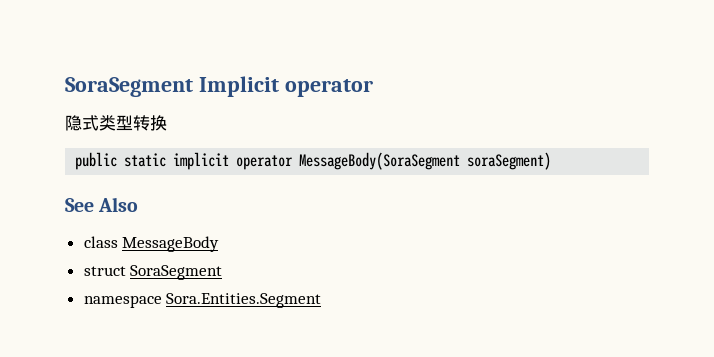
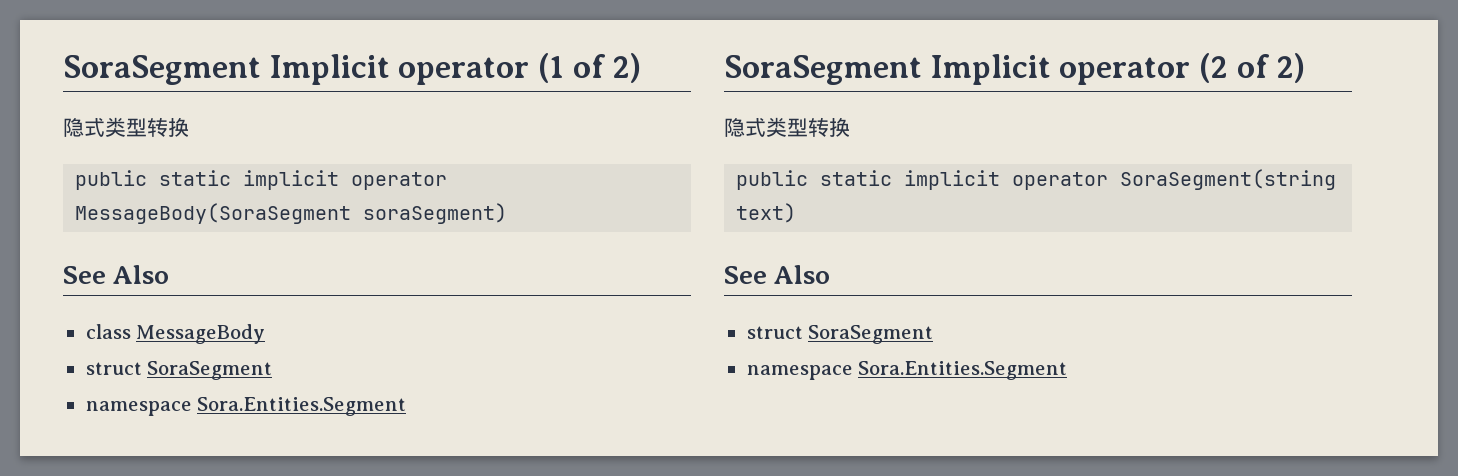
- SoraSegment Implicit operator
+ SoraSegment Implicit operator (1 of 2)
+ SoraSegment Implicit operator (2 of 2)
+ 隐式类型转换
+ public static implicit operator SoraSegment(string text)
+ See Also
+ struct SoraSegment
+ namespace Sora.Entities.Segment

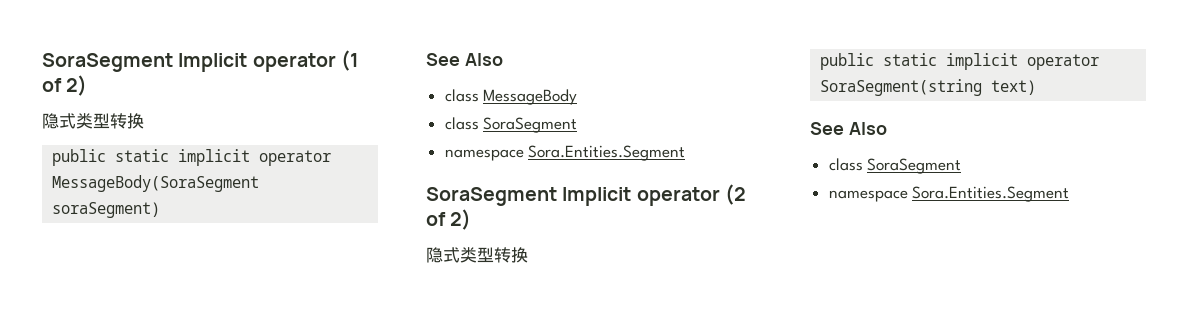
  class MessageBody
- struct SoraSegment
+ class SoraSegment
  public static implicit operator SoraSegment(string text)
  See Also
- struct SoraSegment
+ class SoraSegment

